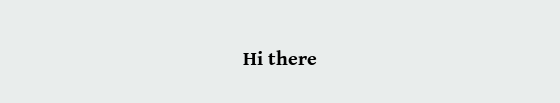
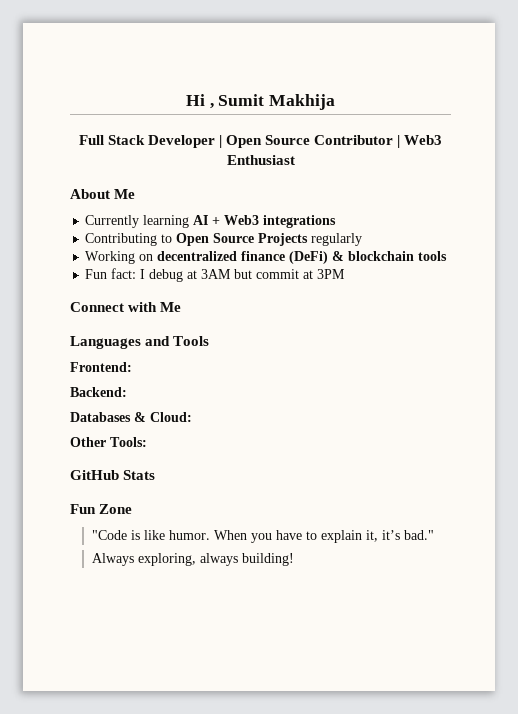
- Hi there
+ Hi , Sumit Makhija
+ Full Stack Developer | Open Source Contributor | Web3 Enthusiast
+ About Me
+ Currently learning AI + Web3 integrations
+ Contributing to Open Source Projects regularly
+ Working on decentralized finance (DeFi) & blockchain tools
+ Fun fact: I debug at 3AM but commit at 3PM
+ Connect with Me
+ Languages and Tools
+ Frontend:
+ Backend:
+ Databases & Cloud:
+ Other Tools:
+ GitHub Stats
+ Fun Zone
+ "Code is like humor. When you have to explain it, it’s bad."
+ Always exploring, always building!

